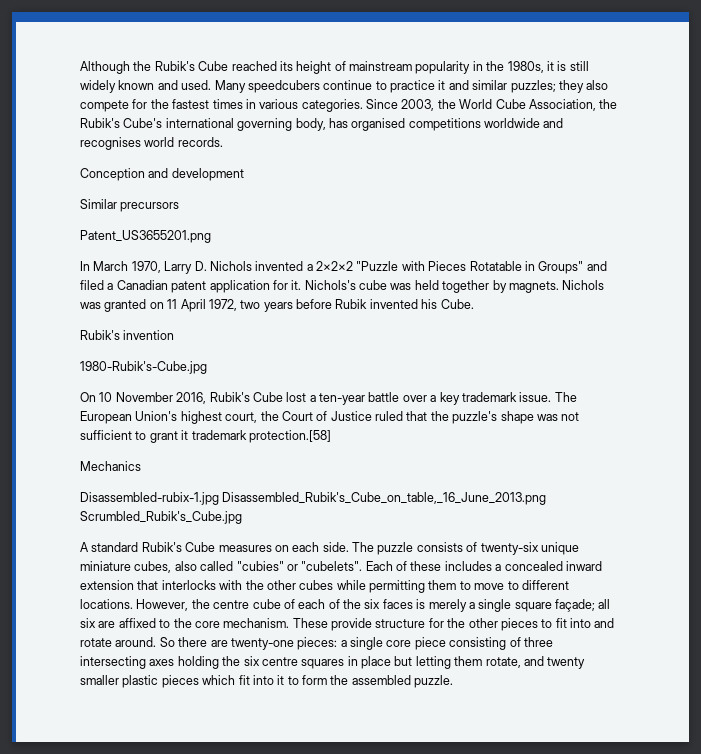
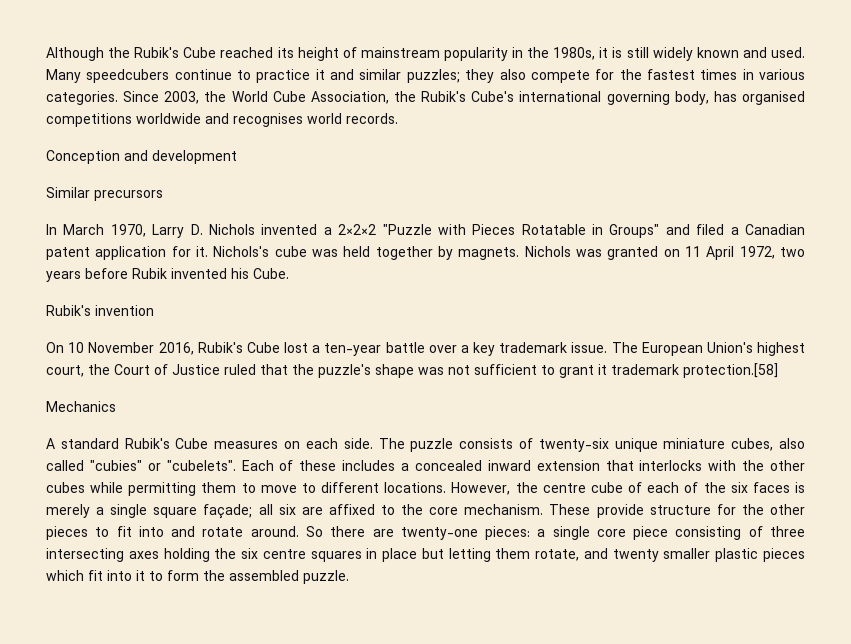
- Patent_US3655201.png
- 1980-Rubik's-Cube.jpg
- Disassembled-rubix-1.jpg Disassembled_Rubik's_Cube_on_table,_16_June_2013.png Scrumbled_Rubik's_Cube.jpg

